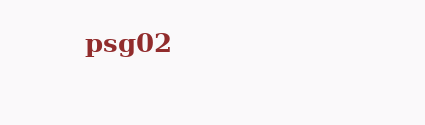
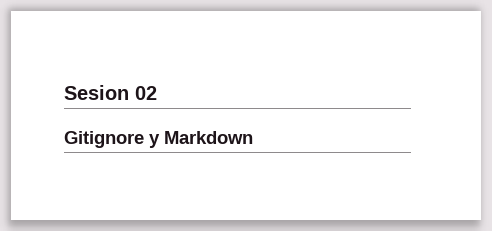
- psg02
+ Sesion 02
+ Gitignore y Markdown

